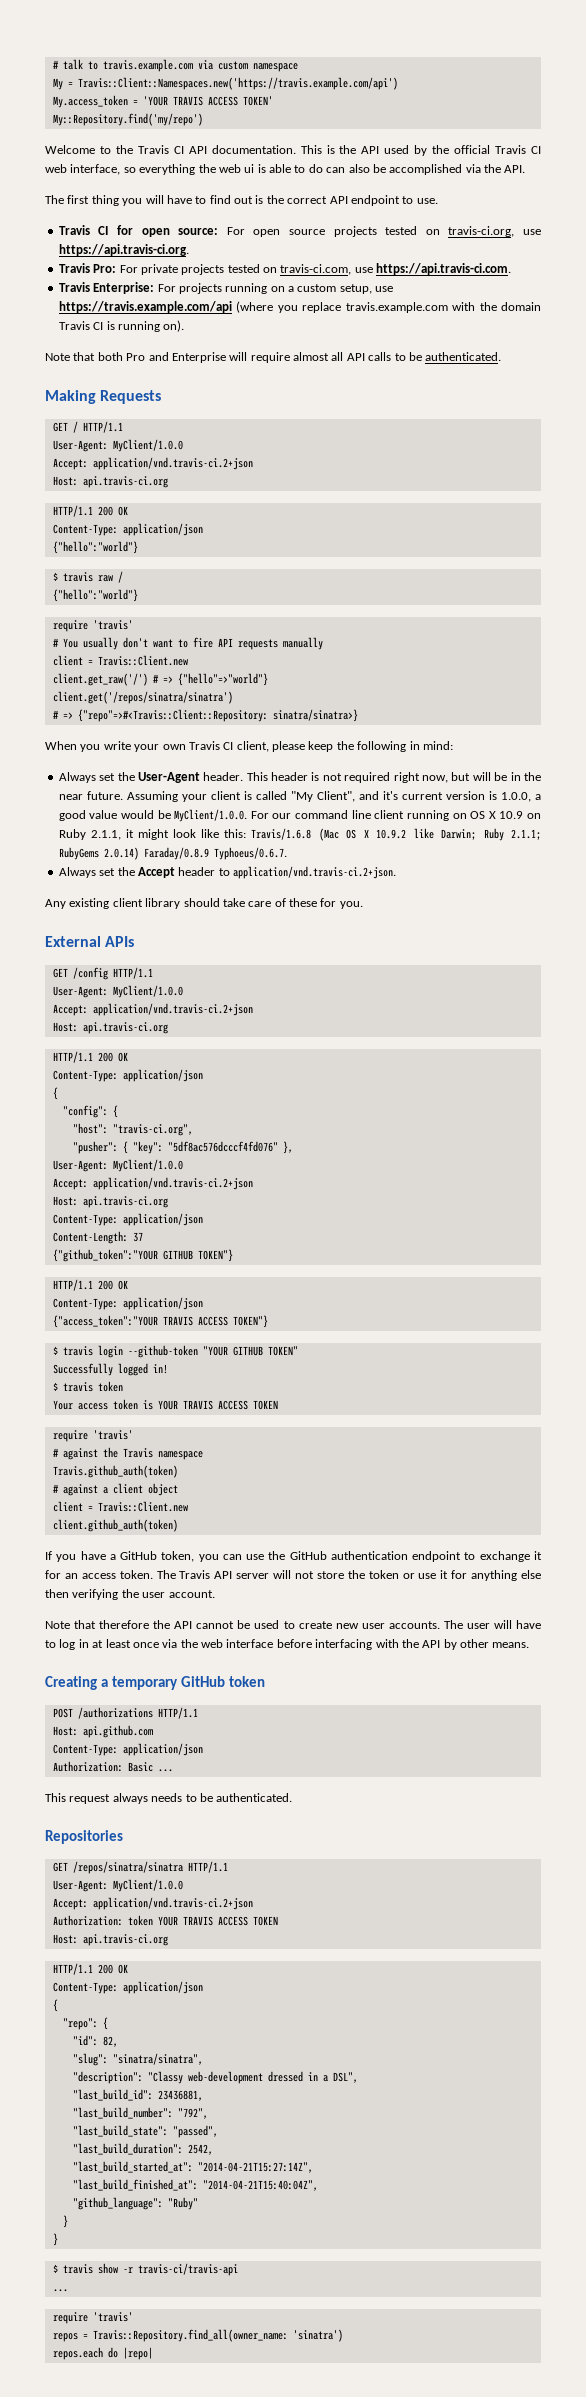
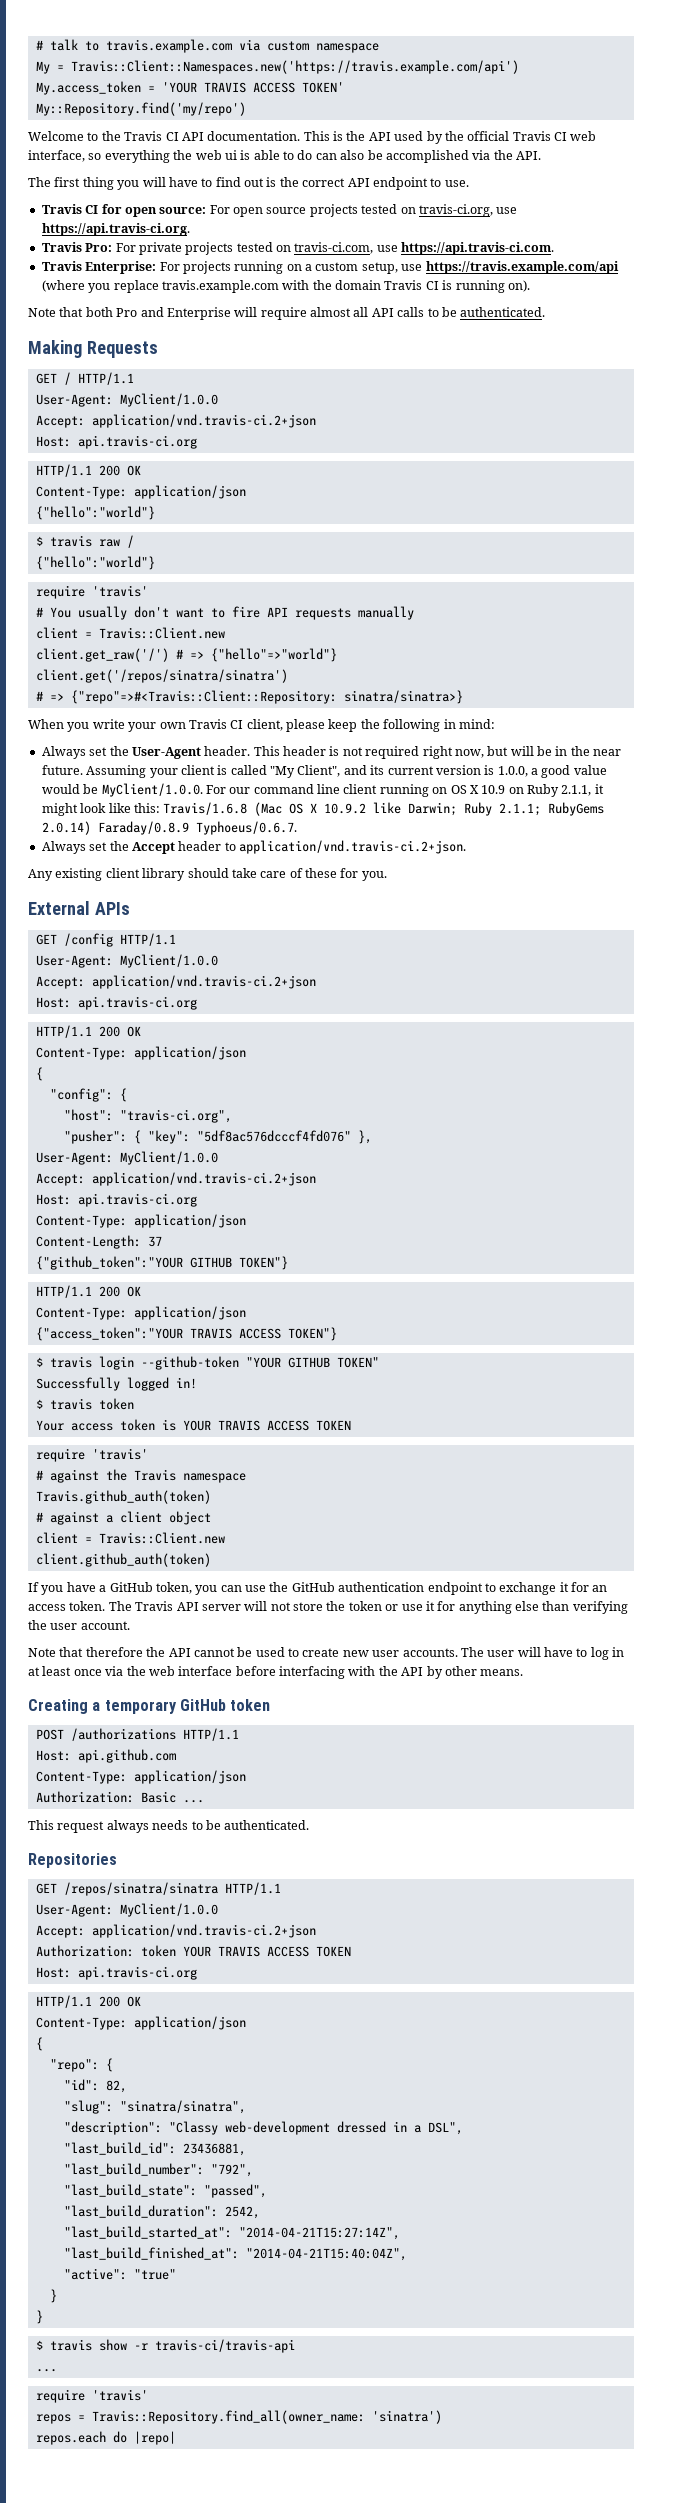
- Assuming your client is called "My Client", and it's current version is 1.0.0, a good value would be MyClient/1.0.0. For our command line client running on OS X 10.9 on Ruby 2.1.1, it might look like this: Travis/1.6.8 (Mac OS X 10.9.2 like Darwin; Ruby 2.1.1; RubyGems 2.0.14) Faraday/0.8.9 Typhoeus/0.6.7.
+ Assuming your client is called "My Client", and its current version is 1.0.0, a good value would be MyClient/1.0.0. For our command line client running on OS X 10.9 on Ruby 2.1.1, it might look like this: Travis/1.6.8 (Mac OS X 10.9.2 like Darwin; Ruby 2.1.1; RubyGems 2.0.14) Faraday/0.8.9 Typhoeus/0.6.7.
- The Travis API server will not store the token or use it for anything else then verifying the user account.
+ The Travis API server will not store the token or use it for anything else than verifying the user account.
- "github_language": "Ruby"
+ "active": "true"

